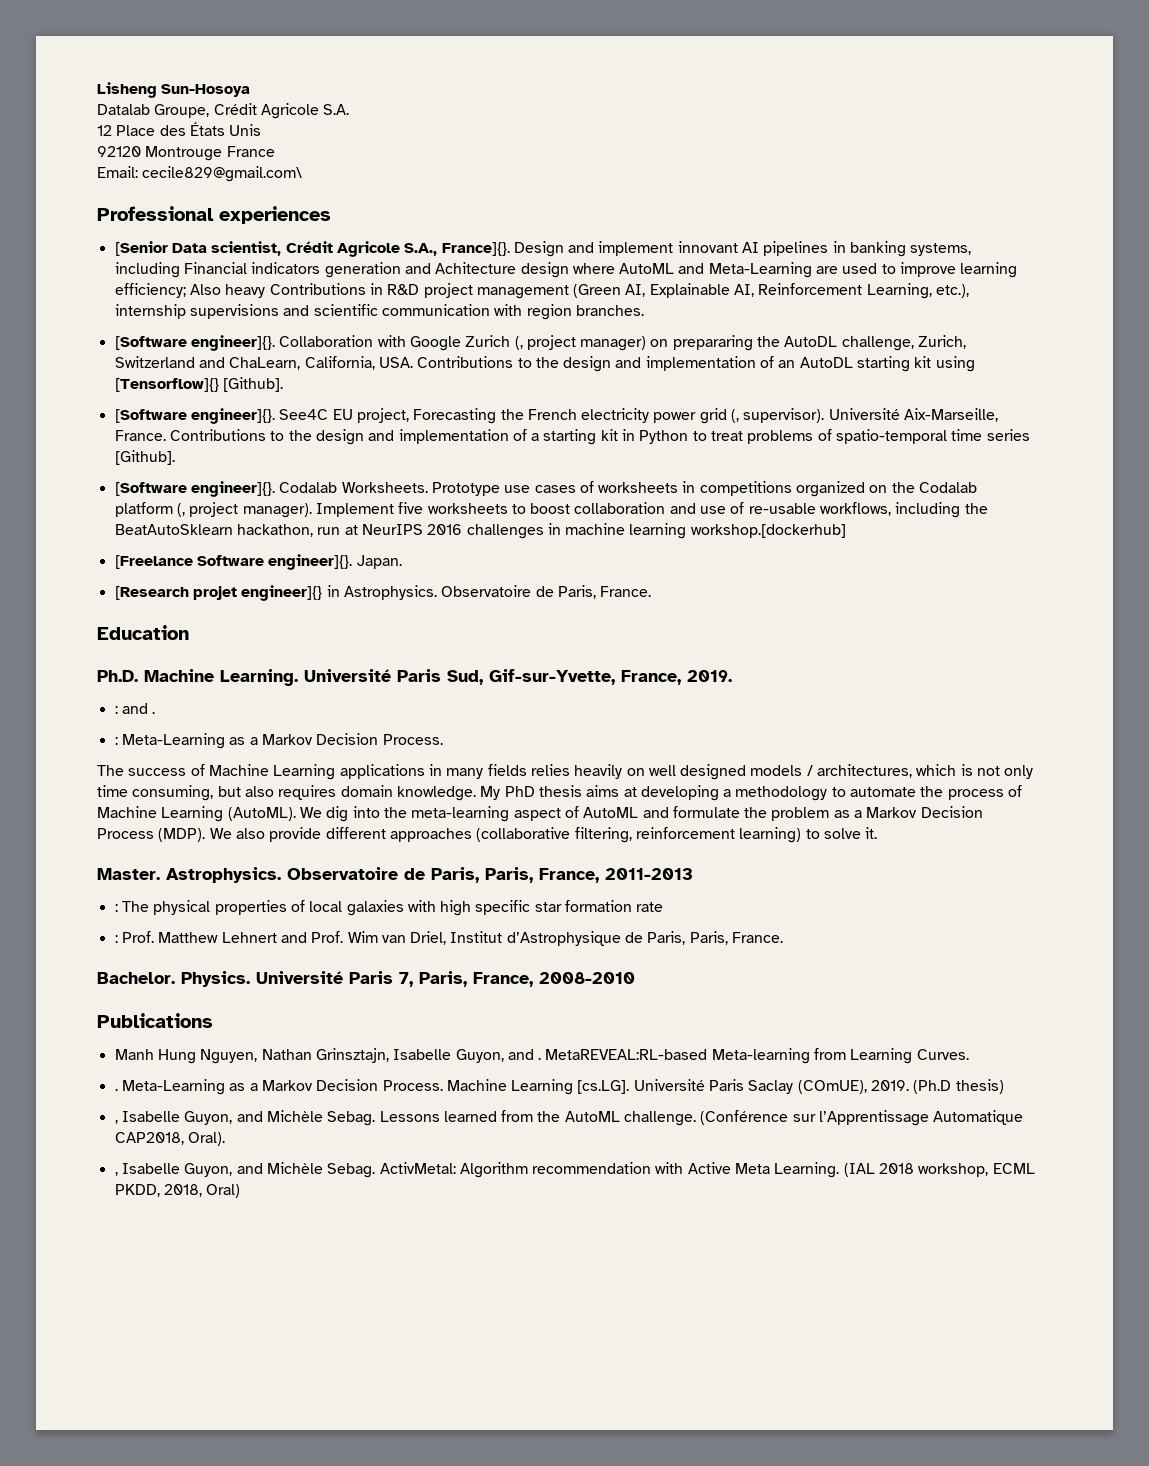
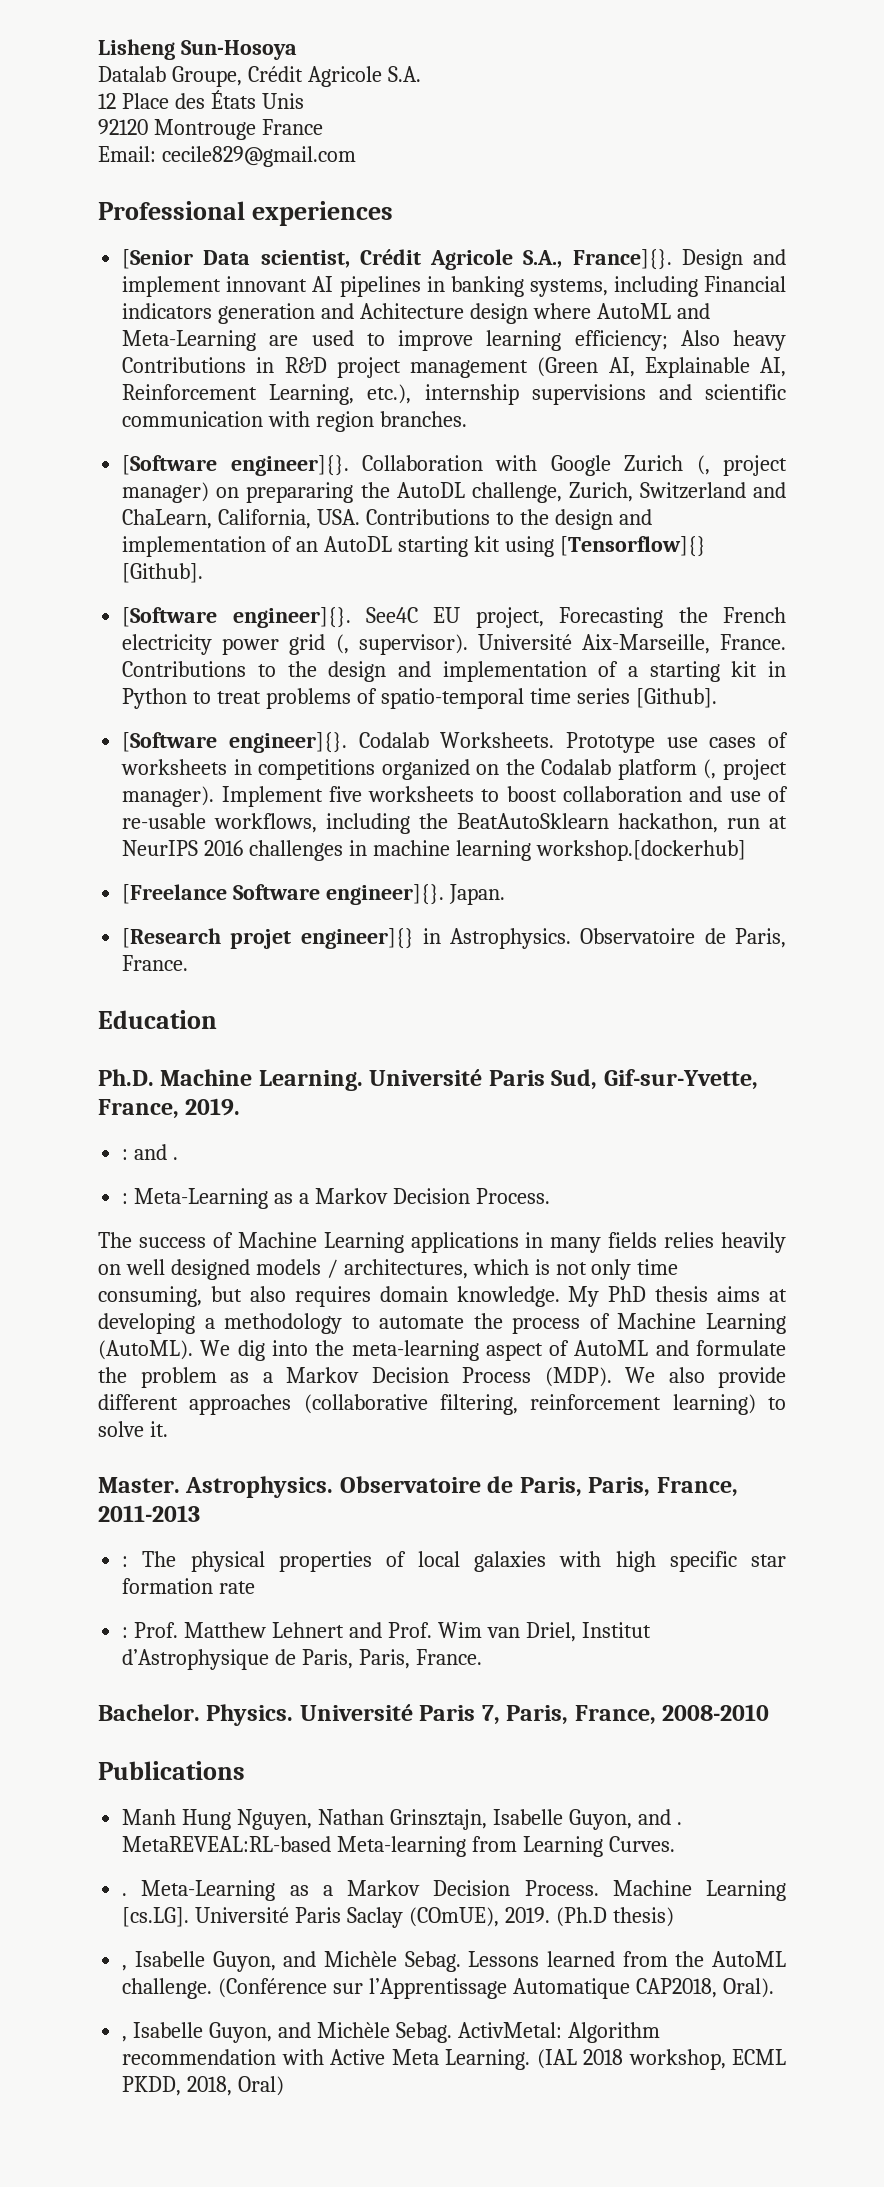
- Email: cecile829@gmail.com\
+ Email: cecile829@gmail.com

